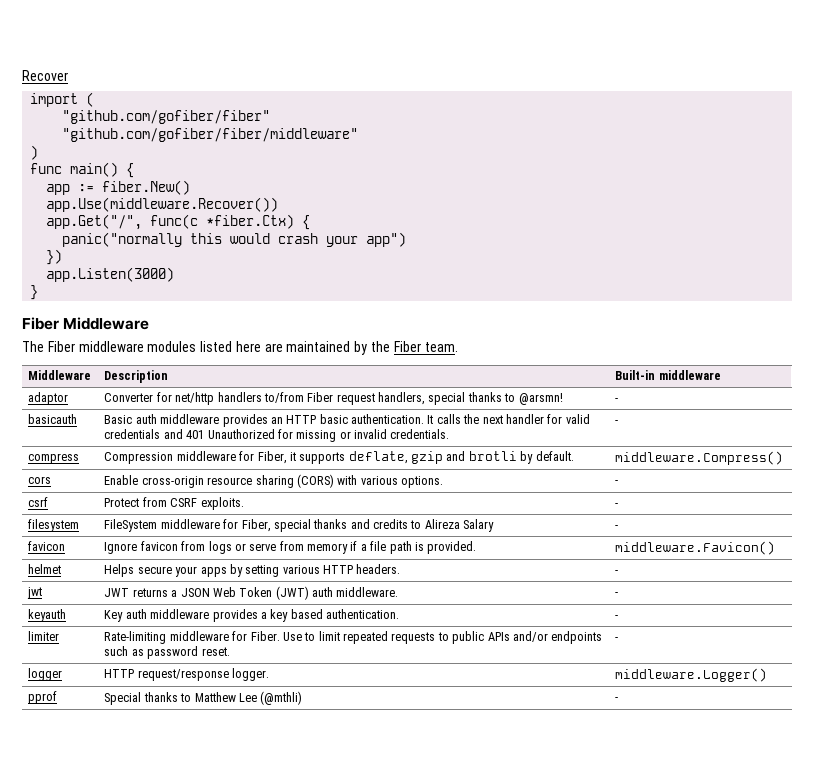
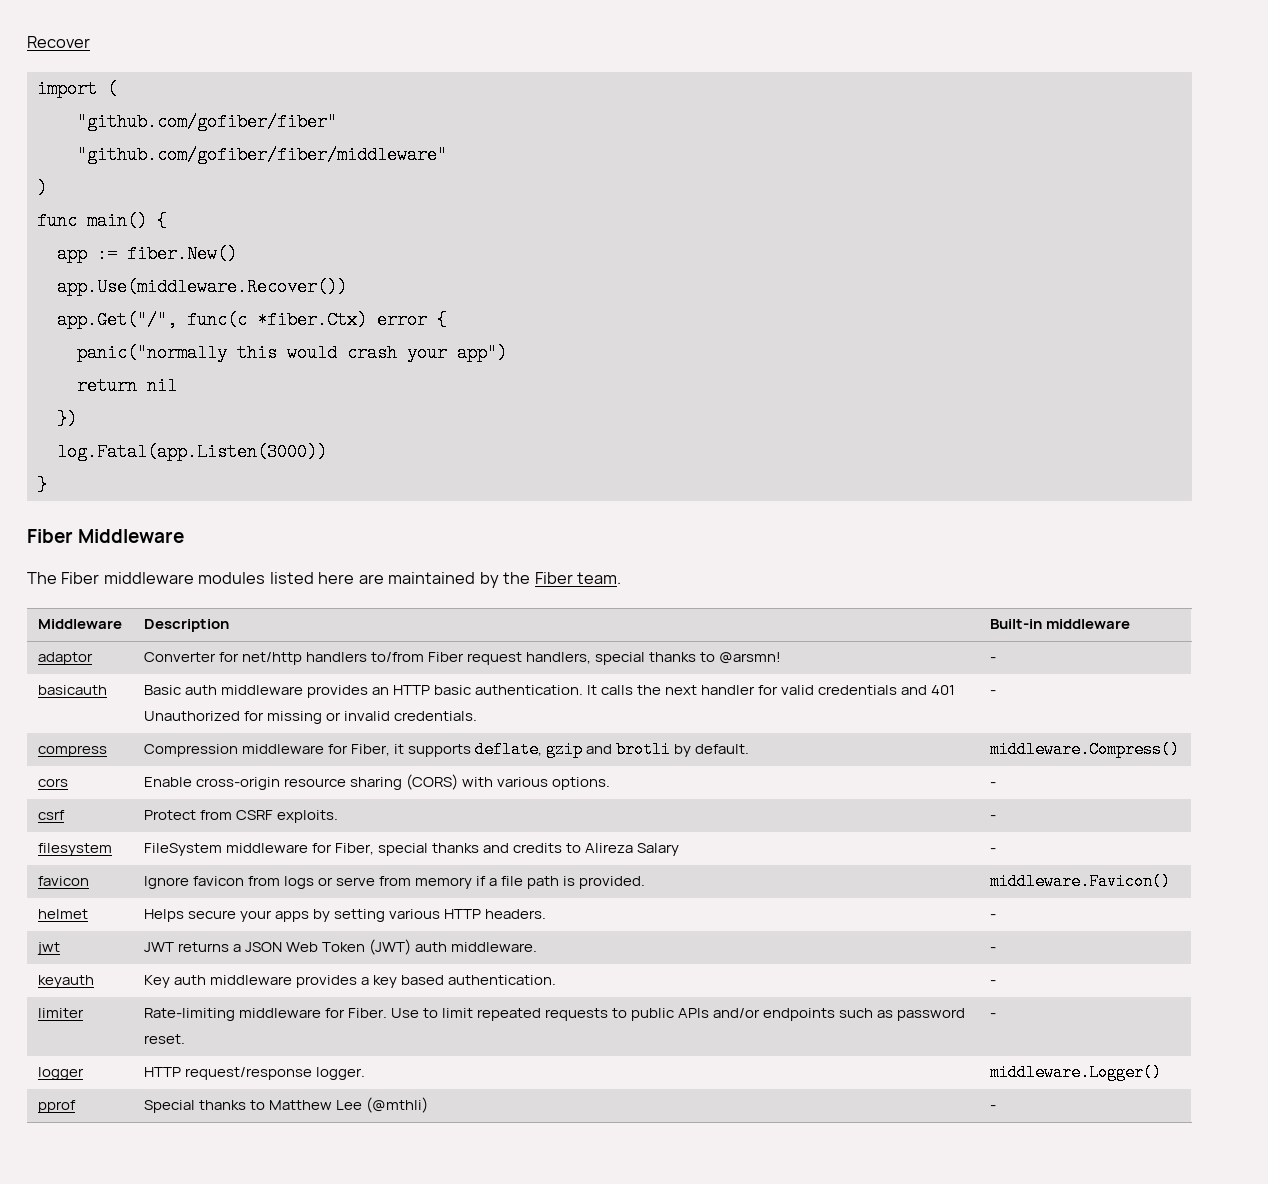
- app.Get("/", func(c *fiber.Ctx) {
+ app.Get("/", func(c *fiber.Ctx) error {
+ return nil
- app.Listen(3000)
+ log.Fatal(app.Listen(3000))

